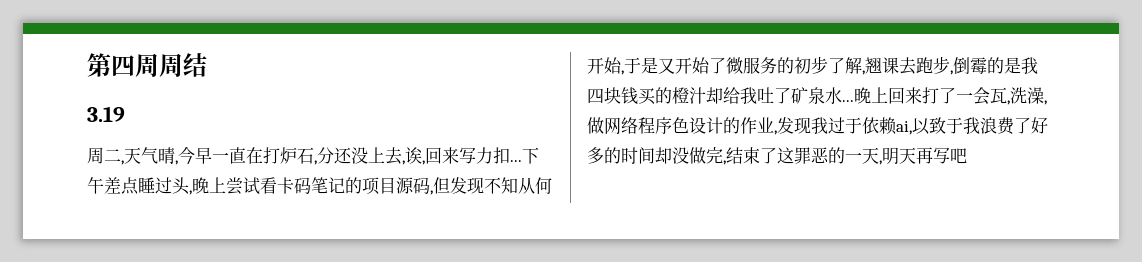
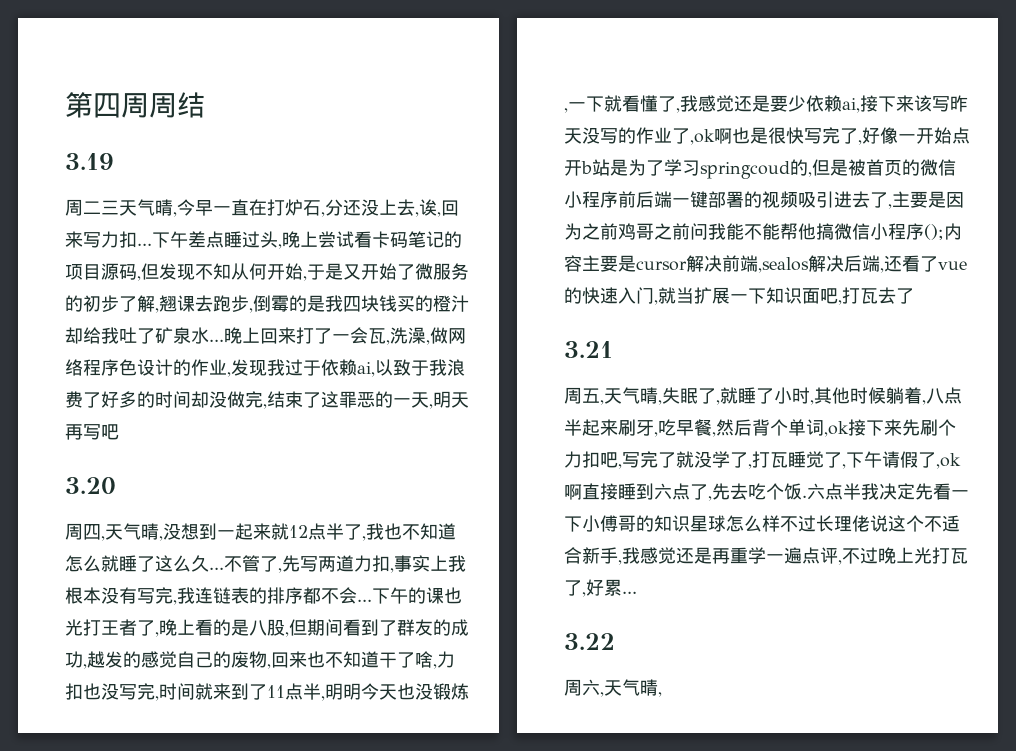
- 周二,天气晴,今早一直在打炉石,分还没上去,诶,回来写力扣...
+ 周二三天气晴,今早一直在打炉石,分还没上去,诶,回来写力扣...
+ 3.20
+ 周四,天气晴,没想到一起来就12点半了,我也不知道怎么就睡了这么久...不管了,先写两道力扣,事实上我根本没有写完,我连链表的排序都不会...下午的课也光打王者了,晚上看的是八股,但期间看到了群友的成功,越发的感觉自己的废物,回来也不知道干了啥,力扣也没写完,时间就来到了11点半,明明今天也没锻炼,一下就看懂了,我感觉还是要少依赖ai,接下来该写昨天没写的作业了,ok啊也是很快写完了,好像一开始点开b站是为了学习springcoud的,但是被首页的微信小程序前后端一键部署的视频吸引进去了,主要是因为之前鸡哥之前问我能不能帮他搞微信小程序();内容主要是cursor解决前端,sealos解决后端,还看了vue的快速入门,就当扩展一下知识面吧,打瓦去了
+ 3.21
+ 周五,天气晴,失眠了,就睡了小时,其他时候躺着,八点半起来刷牙,吃早餐,然后背个单词,ok接下来先刷个力扣吧,写完了就没学了,打瓦睡觉了,下午请假了,ok啊直接睡到六点了,先去吃个饭.六点半我决定先看一下小傅哥的知识星球怎么样不过长理佬说这个不适合新手,我感觉还是再重学一遍点评,不过晚上光打瓦了,好累...
+ 3.22
+ 周六,天气晴,

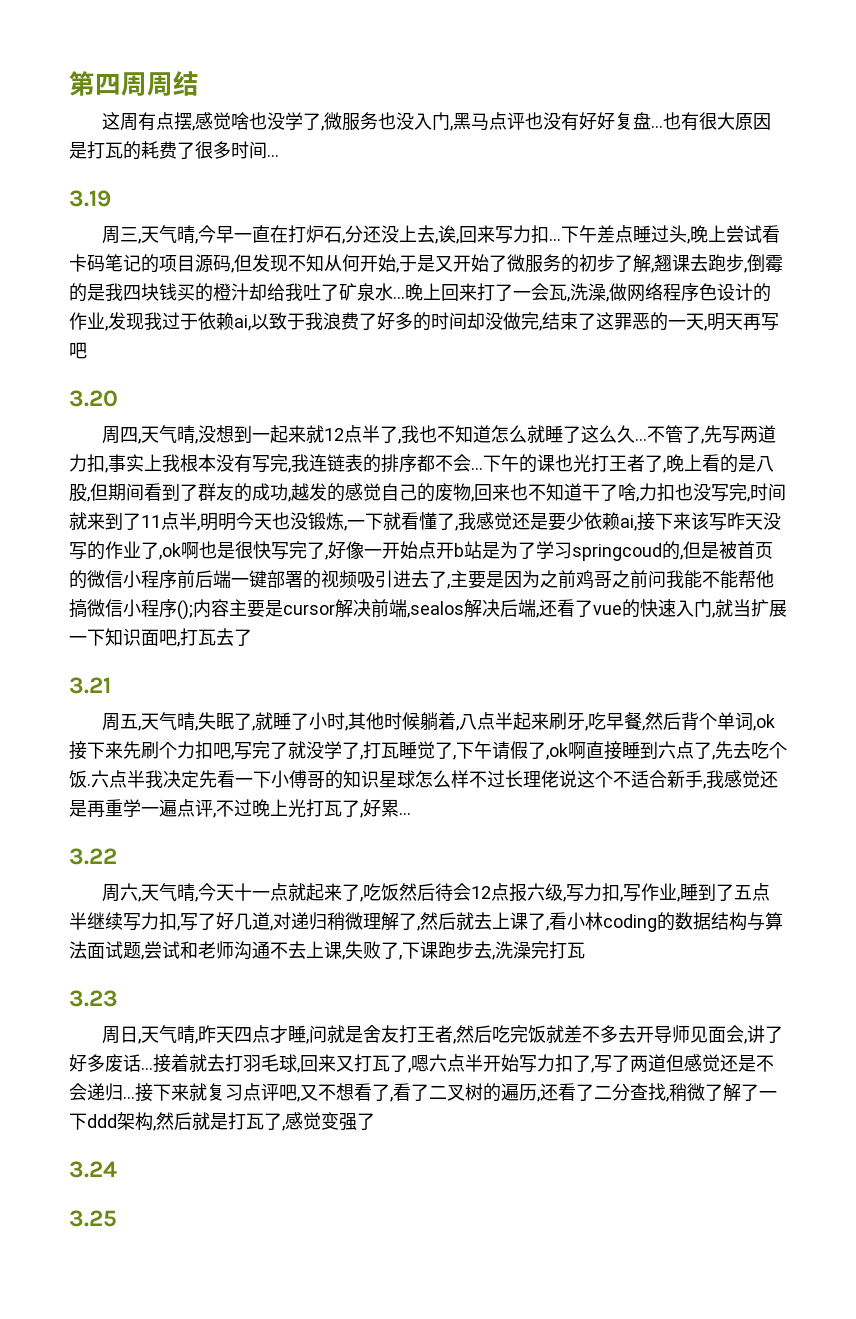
+ 这周有点摆,感觉啥也没学了,微服务也没入门,黑马点评也没有好好复盘...也有很大原因是打瓦的耗费了很多时间...
- 周二三天气晴,今早一直在打炉石,分还没上去,诶,回来写力扣...
+ 周三,天气晴,今早一直在打炉石,分还没上去,诶,回来写力扣...
- 周六,天气晴,
+ 周六,天气晴,今天十一点就起来了,吃饭然后待会12点报六级,写力扣,写作业,睡到了五点半继续写力扣,写了好几道,对递归稍微理解了,然后就去上课了,看小林coding的数据结构与算法面试题,尝试和老师沟通不去上课,失败了,下课跑步去,洗澡完打瓦
+ 3.23
+ 周日,天气晴,昨天四点才睡,问就是舍友打王者,然后吃完饭就差不多去开导师见面会,讲了好多废话...接着就去打羽毛球,回来又打瓦了,嗯六点半开始写力扣了,写了两道但感觉还是不会递归...接下来就复习点评吧,又不想看了,看了二叉树的遍历,还看了二分查找,稍微了解了一下ddd架构,然后就是打瓦了,感觉变强了
+ 3.24
+ 3.25

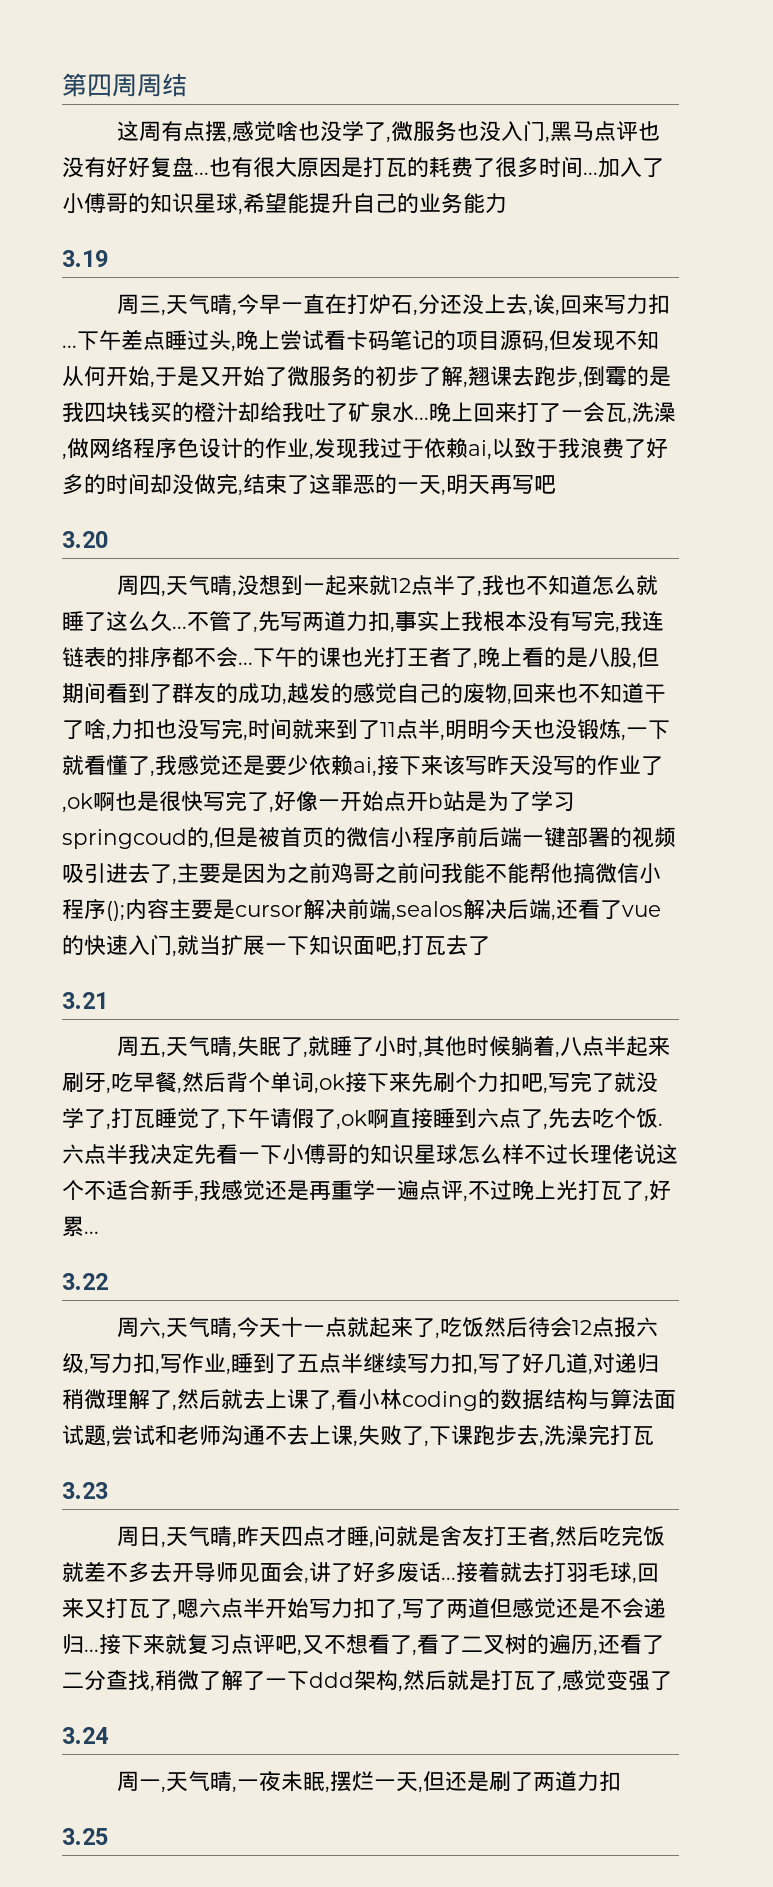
+ 加入了小傅哥的知识星球,希望能提升自己的业务能力
+ 周一,天气晴,一夜未眠,摆烂一天,但还是刷了两道力扣

